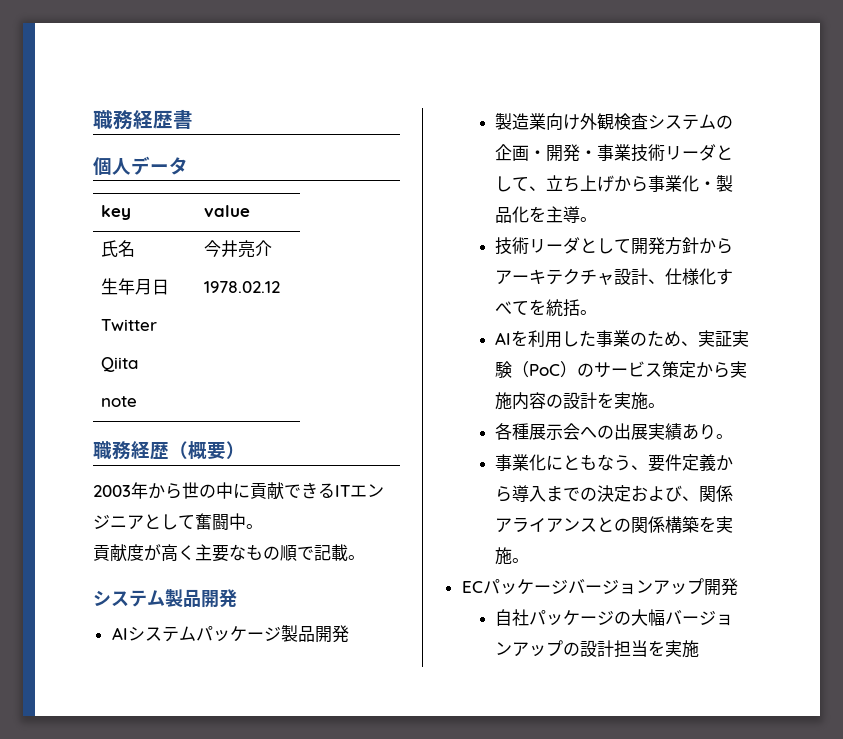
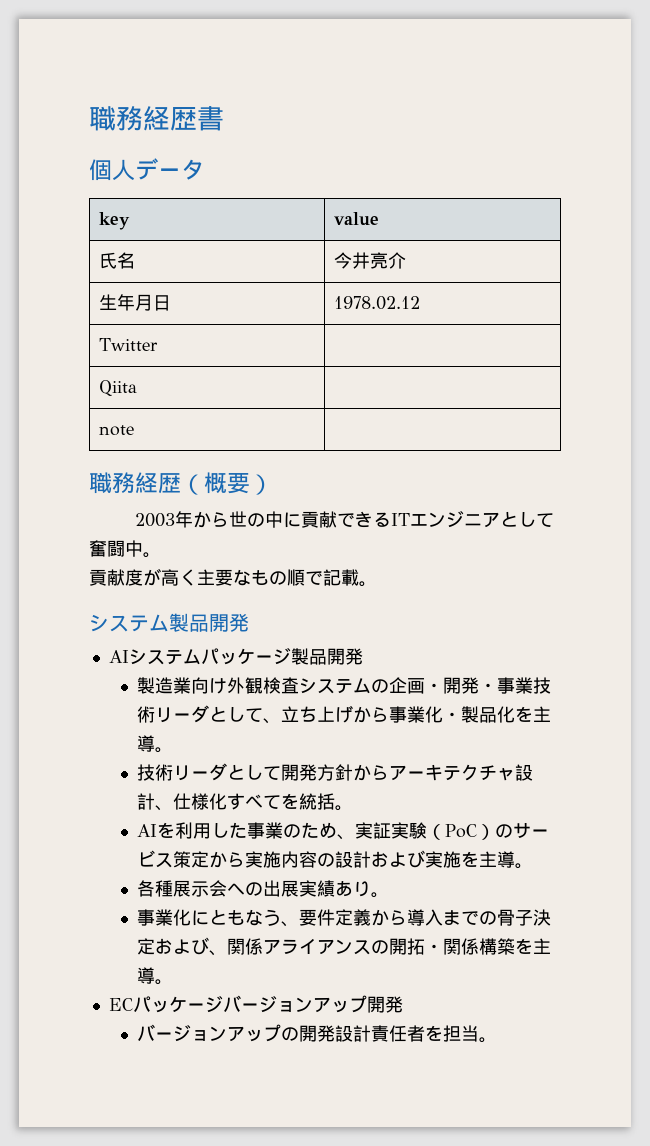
- AIを利用した事業のため、実証実験（PoC）のサービス策定から実施内容の設計を実施。
+ AIを利用した事業のため、実証実験（PoC）のサービス策定から実施内容の設計および実施を主導。
- 事業化にともなう、要件定義から導入までの決定および、関係アライアンスとの関係構築を実施。
+ 事業化にともなう、要件定義から導入までの骨子決定および、関係アライアンスの開拓・関係構築を主導。
- 自社パッケージの大幅バージョンアップの設計担当を実施
+ バージョンアップの開発設計責任者を担当。

